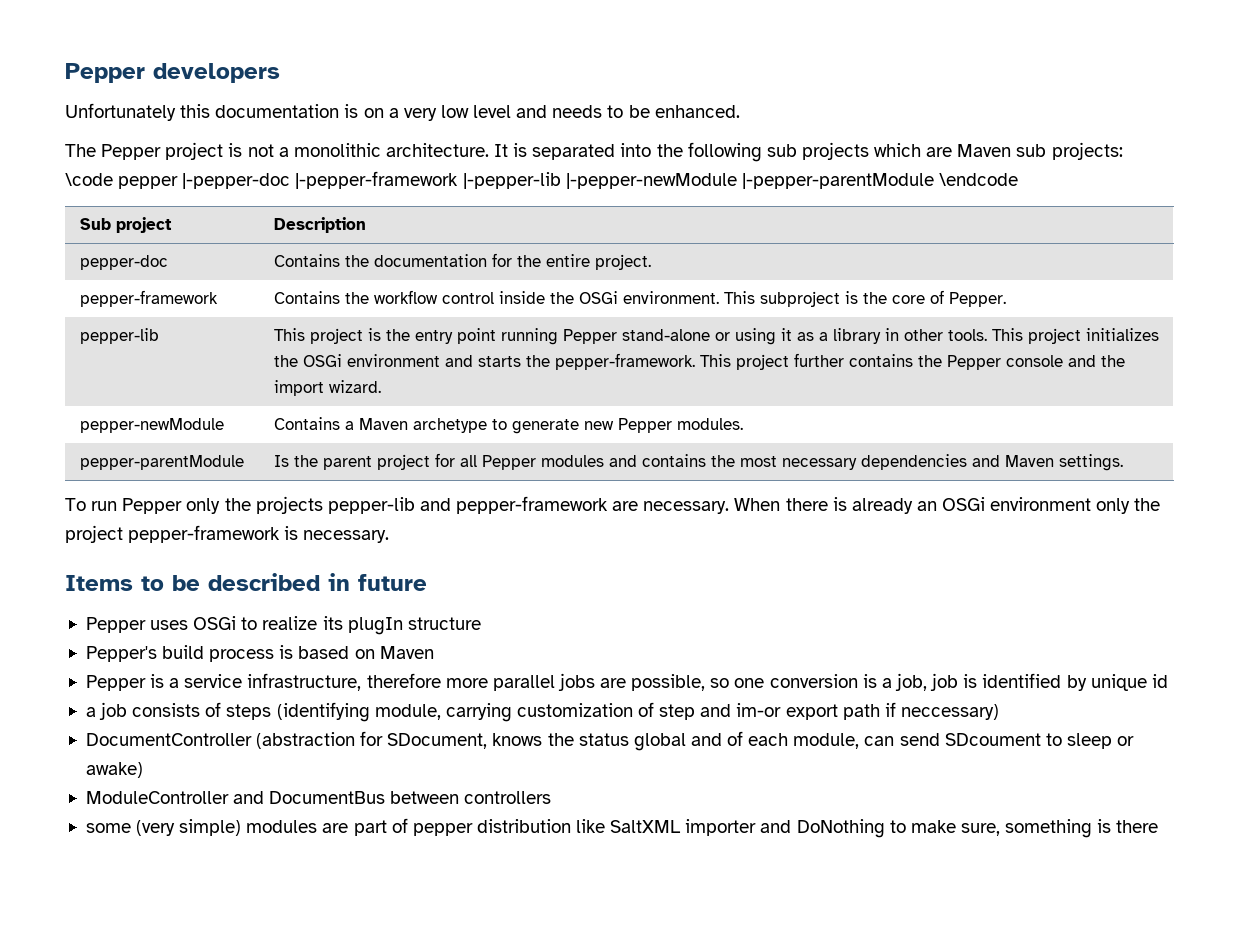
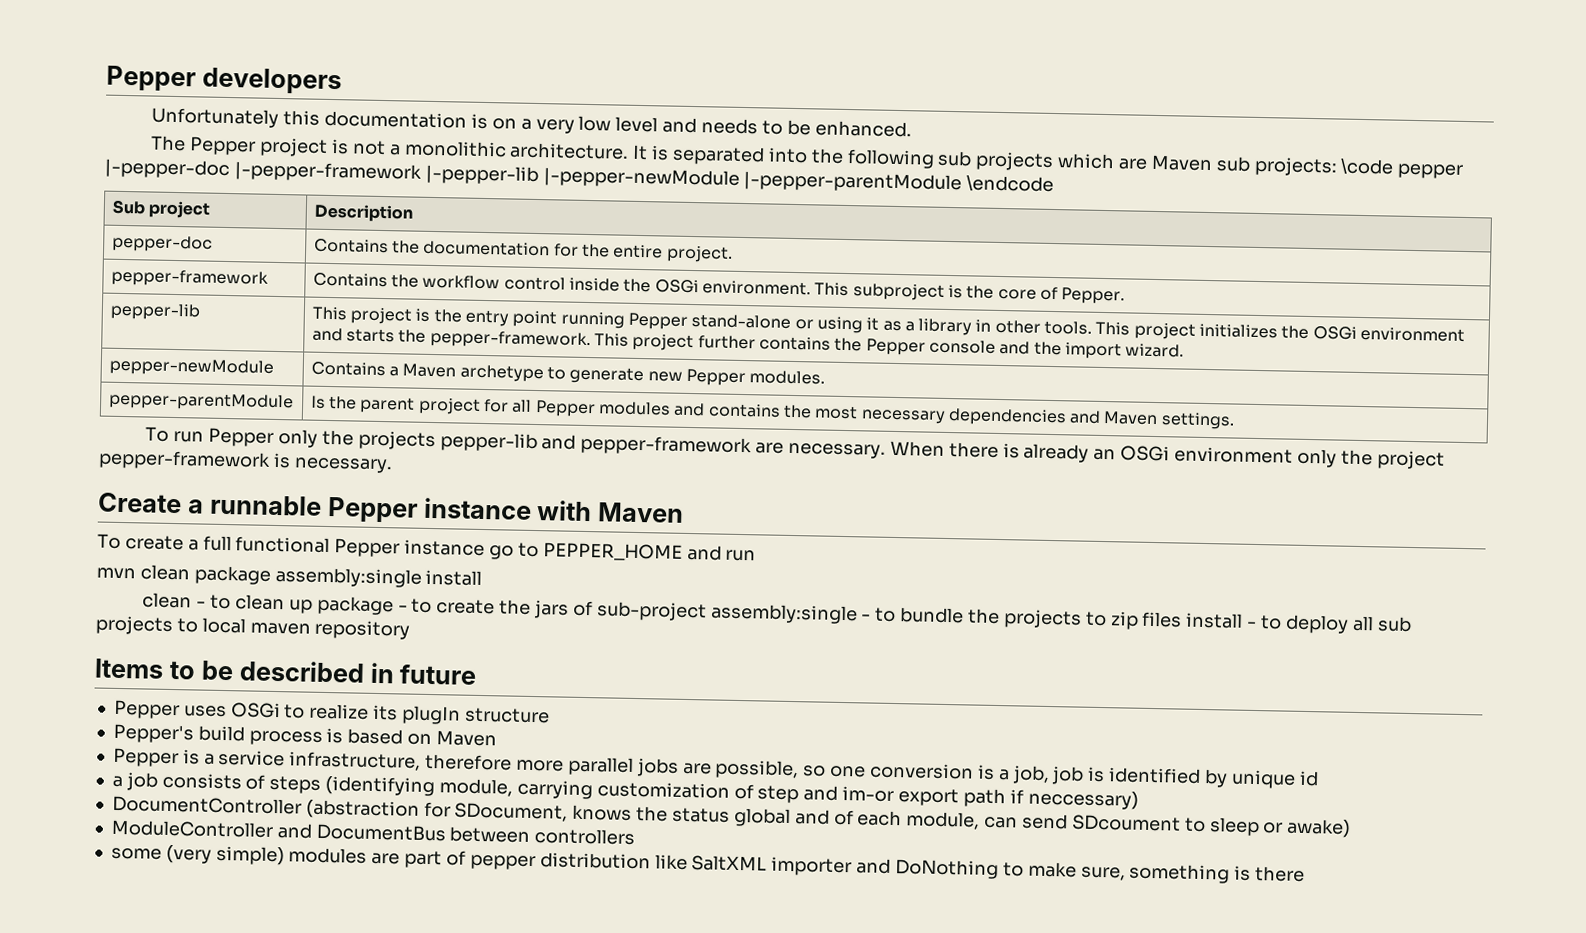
+ Create a runnable Pepper instance with Maven
+ To create a full functional Pepper instance go to PEPPER_HOME and run
+ mvn clean package assembly:single install
+ clean - to clean up package - to create the jars of sub-project assembly:single - to bundle the projects to zip files install - to deploy all sub projects to local maven repository

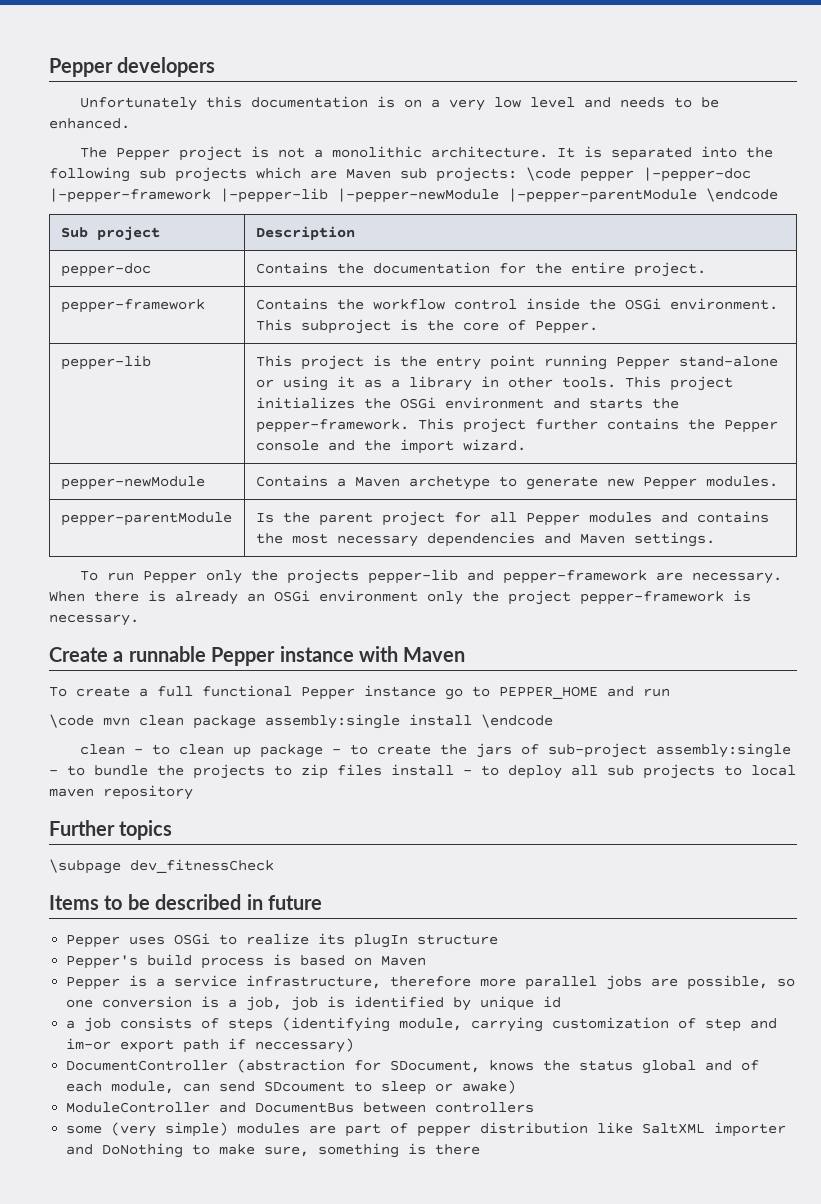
- mvn clean package assembly:single install
+ \code mvn clean package assembly:single install \endcode
+ Further topics
+ \subpage dev_fitnessCheck

